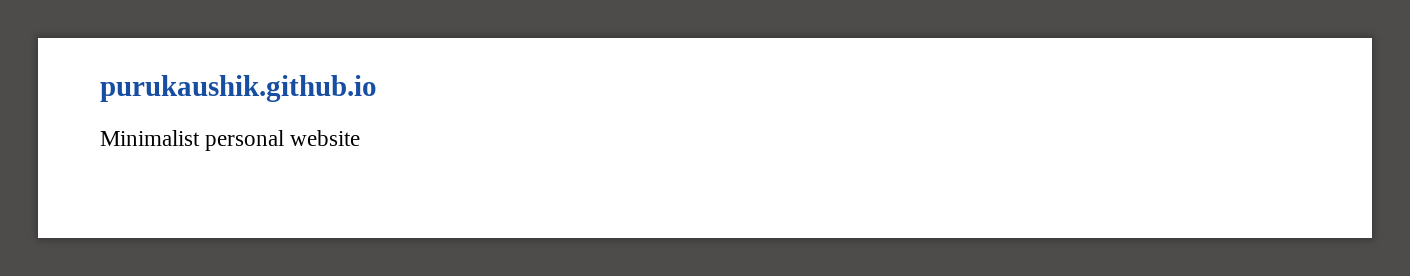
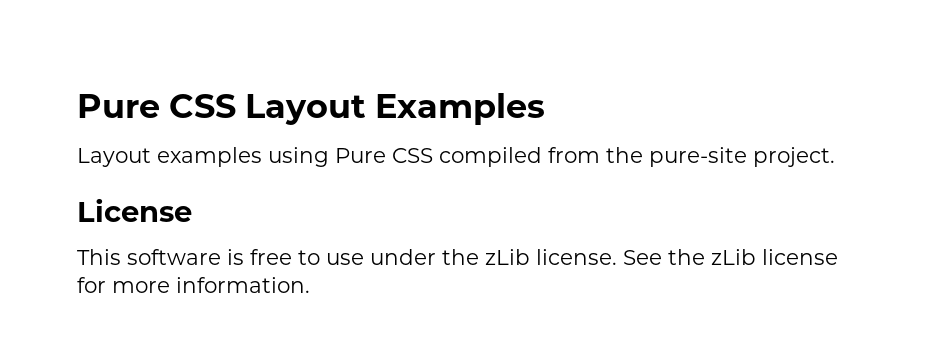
- purukaushik.github.io
- Minimalist personal website
+ Pure CSS Layout Examples
+ Layout examples using Pure CSS compiled from the pure-site project.
+ License
+ This software is free to use under the zLib license. See the zLib license for more information.

